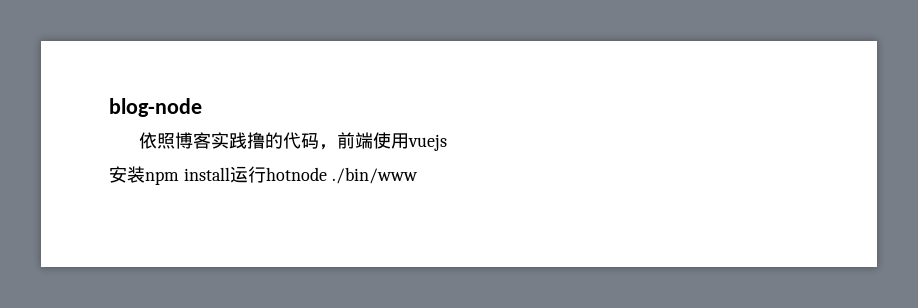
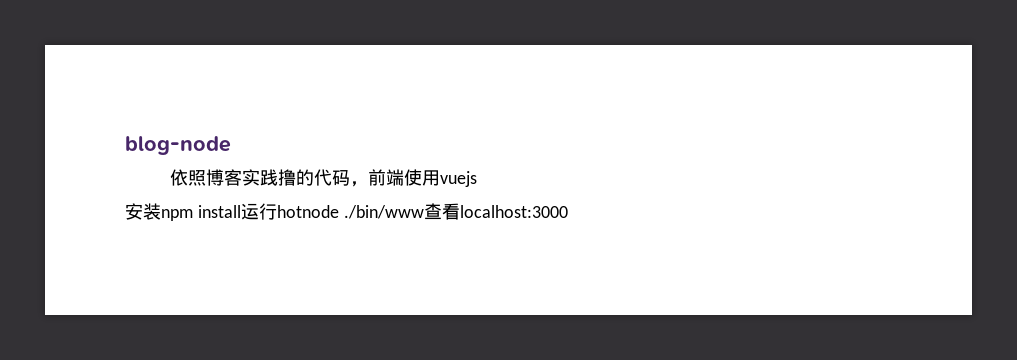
- 安装npm install运行hotnode ./bin/www
+ 安装npm install运行hotnode ./bin/www查看localhost:3000

